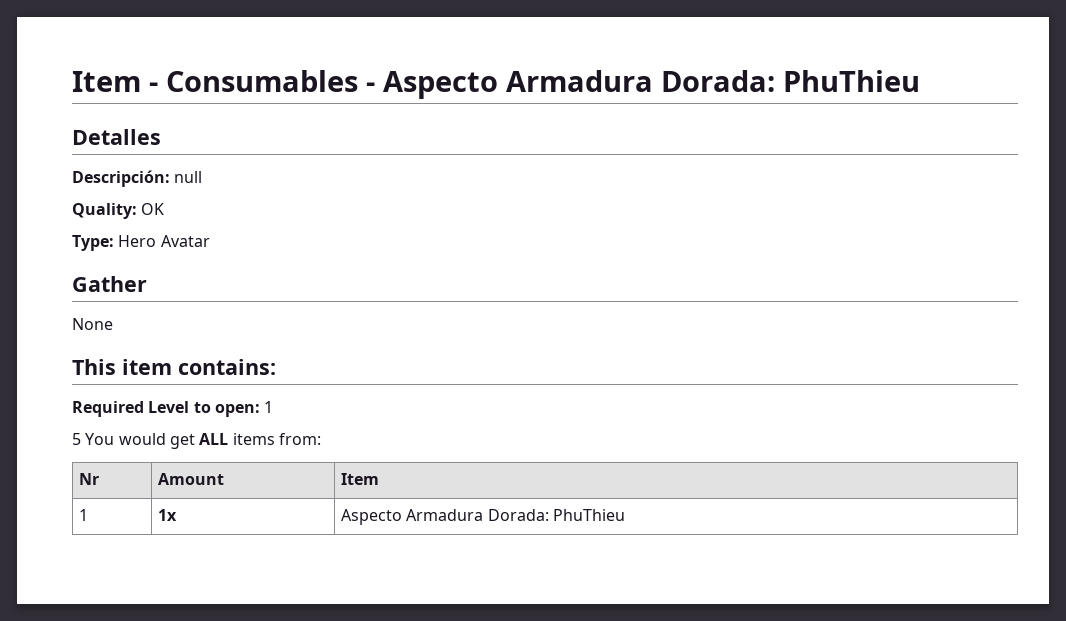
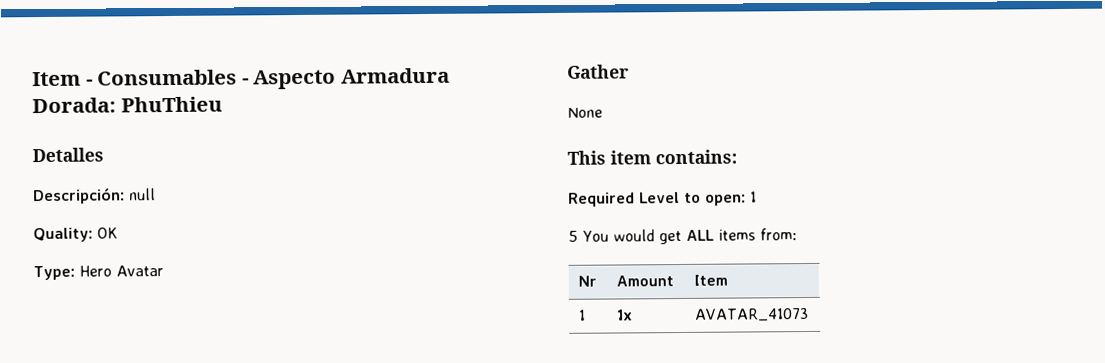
- 1 | 1x | Aspecto Armadura Dorada: PhuThieu
+ 1 | 1x | AVATAR_41073

